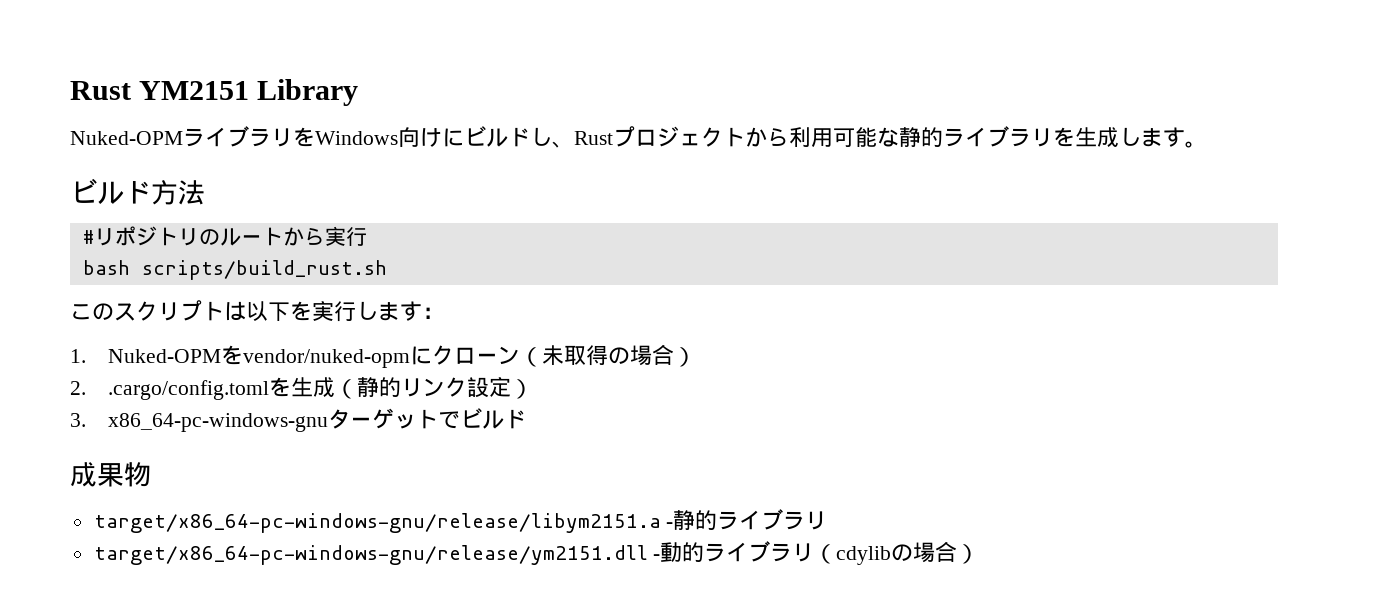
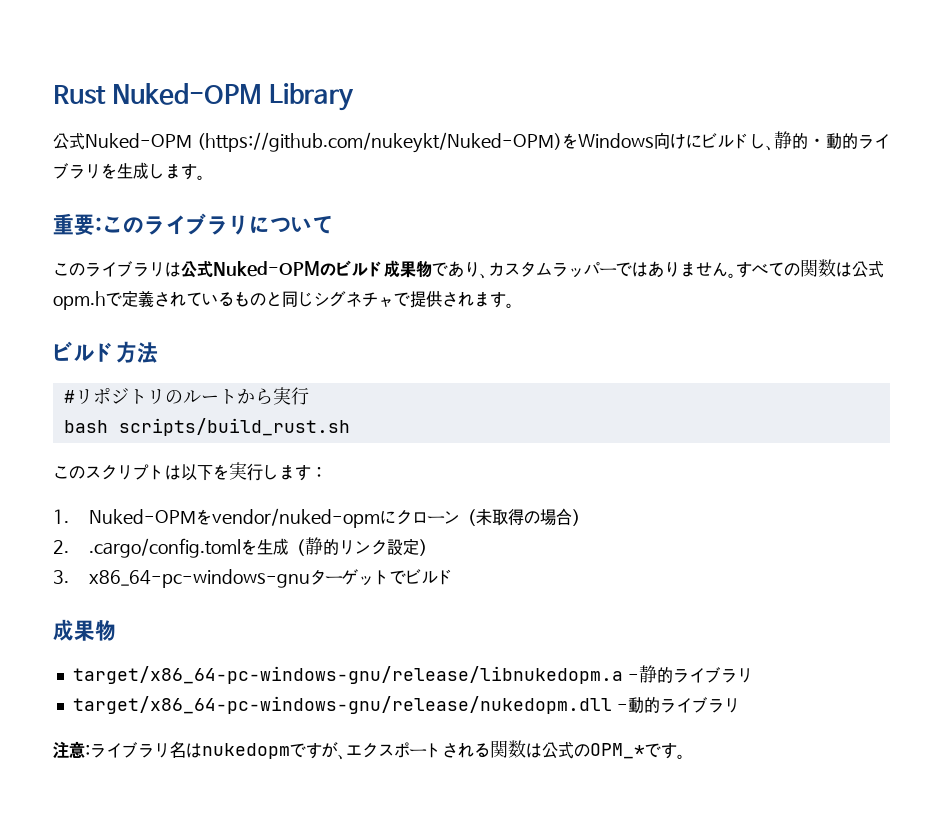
- Rust YM2151 Library
+ Rust Nuked-OPM Library
- Nuked-OPMライブラリをWindows向けにビルドし、Rustプロジェクトから利用可能な静的ライブラリを生成します。
+ 公式Nuked-OPM (https://github.com/nukeykt/Nuked-OPM)をWindows向けにビルドし、静的・動的ライブラリを生成します。
+ 重要:このライブラリについて
+ このライブラリは公式Nuked-OPMのビルド成果物であり、カスタムラッパーではありません。すべての関数は公式opm.hで定義されているものと同じシグネチャで提供されます。
- target/x86_64-pc-windows-gnu/release/libym2151.a -静的ライブラリ
+ target/x86_64-pc-windows-gnu/release/libnukedopm.a -静的ライブラリ
- target/x86_64-pc-windows-gnu/release/ym2151.dll -動的ライブラリ（cdylibの場合）
+ target/x86_64-pc-windows-gnu/release/nukedopm.dll -動的ライブラリ
+ 注意:ライブラリ名はnukedopmですが、エクスポートされる関数は公式のOPM_*です。

